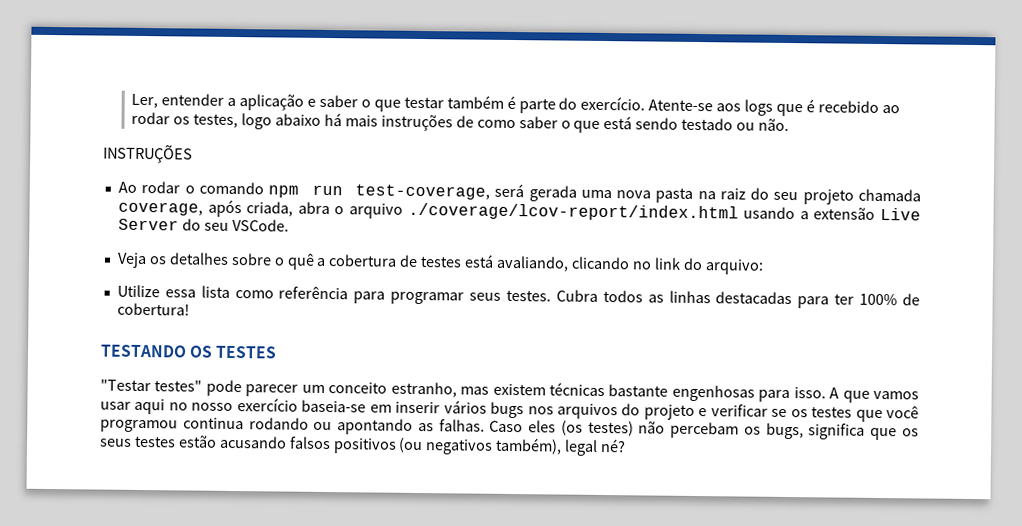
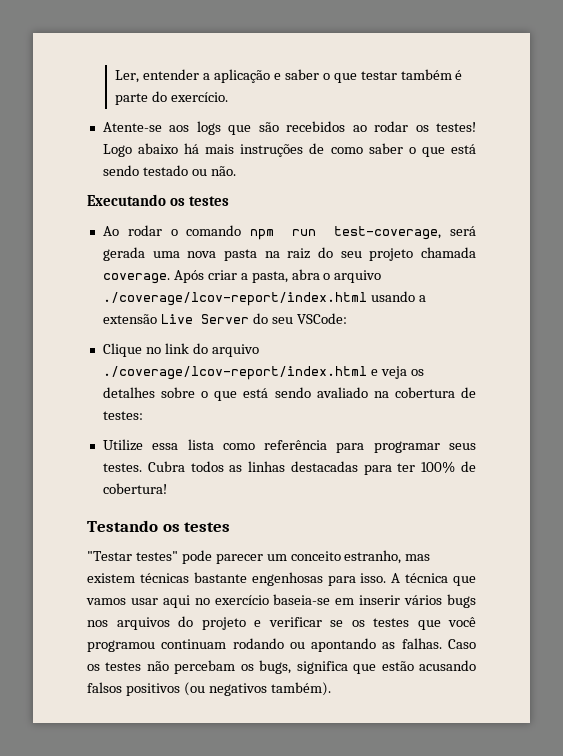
- Ler, entender a aplicação e saber o que testar também é parte do exercício. Atente-se aos logs que é recebido ao rodar os testes, logo abaixo há mais instruções de como saber o que está sendo testado ou não.
+ Ler, entender a aplicação e saber o que testar também é parte do exercício.
+ Atente-se aos logs que são recebidos ao rodar os testes! Logo abaixo há mais instruções de como saber o que está sendo testado ou não.
- INSTRUÇÕES
+ Executando os testes
- Ao rodar o comando npm run test-coverage, será gerada uma nova pasta na raiz do seu projeto chamada coverage, após criada, abra o arquivo ./coverage/lcov-report/index.html usando a extensão Live Server do seu VSCode.
- Veja os detalhes sobre o quê a cobertura de testes está avaliando, clicando no link do arquivo:
+ Ao rodar o comando npm run test-coverage, será gerada uma nova pasta na raiz do seu projeto chamada coverage. Após criar a pasta, abra o arquivo ./coverage/lcov-report/index.html usando a extensão Live Server do seu VSCode:
+ Clique no link do arquivo ./coverage/lcov-report/index.html e veja os detalhes sobre o que está sendo avaliado na cobertura de testes:
- TESTANDO OS TESTES
+ Testando os testes
- A que vamos usar aqui no nosso exercício baseia-se em inserir vários bugs nos arquivos do projeto e verificar se os testes que você programou continua rodando ou apontando as falhas.
+ A técnica que vamos usar aqui no exercício baseia-se em inserir vários bugs nos arquivos do projeto e verificar se os testes que você programou continuam rodando ou apontando as falhas.
- Caso eles (os testes) não percebam os bugs, significa que os seus testes estão acusando falsos positivos (ou negativos também), legal né?
+ Caso os testes não percebam os bugs, significa que estão acusando falsos positivos (ou negativos também).

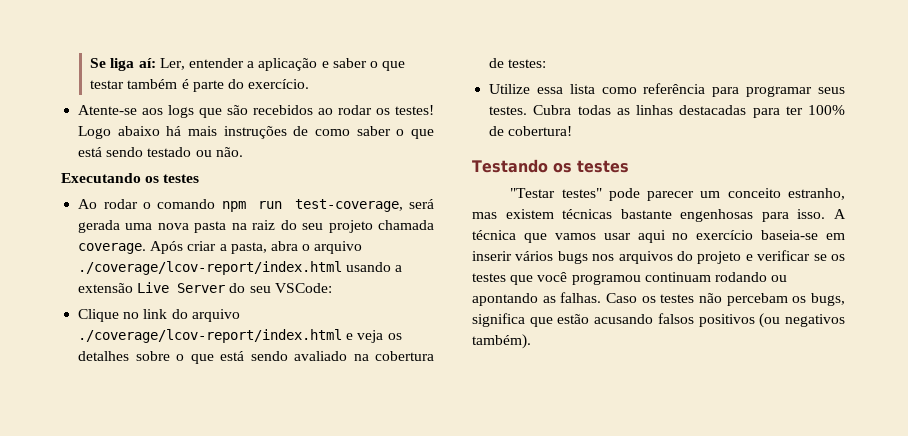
- Ler, entender a aplicação e saber o que testar também é parte do exercício.
+ Se liga aí: Ler, entender a aplicação e saber o que testar também é parte do exercício.
- Cubra todos as linhas destacadas para ter 100% de cobertura!
+ Cubra todas as linhas destacadas para ter 100% de cobertura!

